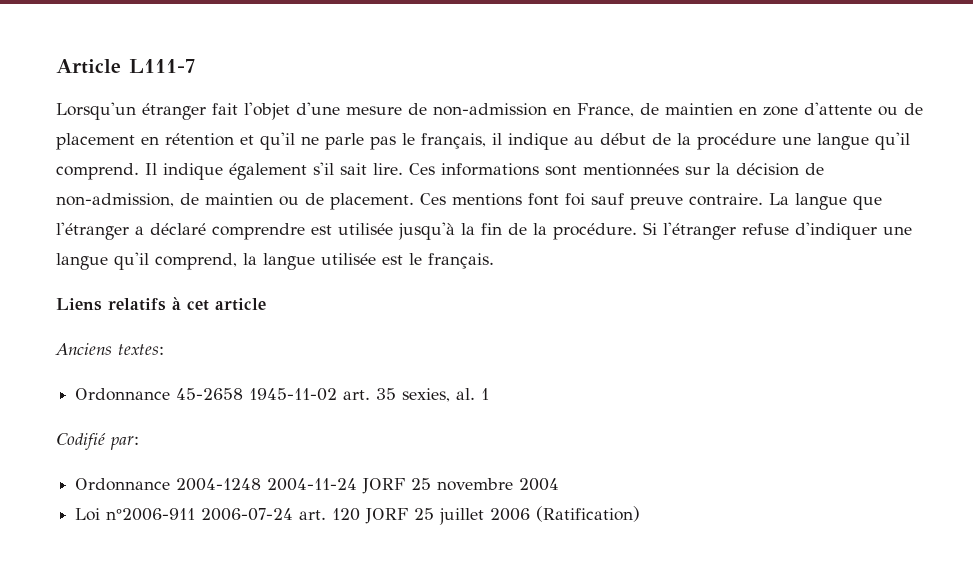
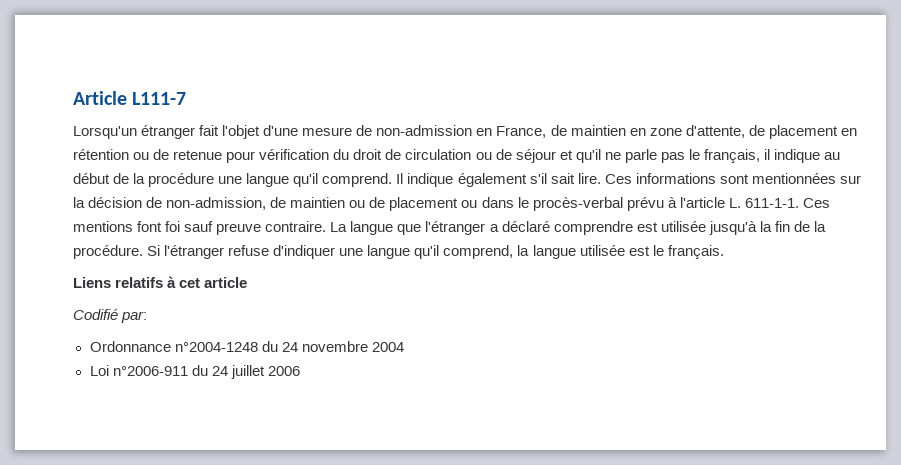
- Lorsqu'un étranger fait l'objet d'une mesure de non-admission en France, de maintien en zone d'attente ou de placement en rétention et qu'il ne parle pas le français, il indique au début de la procédure une langue qu'il comprend.
+ Lorsqu'un étranger fait l'objet d'une mesure de non-admission en France, de maintien en zone d'attente, de placement en rétention ou de retenue pour vérification du droit de circulation ou de séjour et qu'il ne parle pas le français, il indique au début de la procédure une langue qu'il comprend.
- Ces informations sont mentionnées sur la décision de non-admission, de maintien ou de placement.
+ Ces informations sont mentionnées sur la décision de non-admission, de maintien ou de placement ou dans le procès-verbal prévu à l'article L. 611-1-1.
- Anciens textes:
- Ordonnance 45-2658 1945-11-02 art. 35 sexies, al. 1
- Ordonnance 2004-1248 2004-11-24 JORF 25 novembre 2004
+ Ordonnance n°2004-1248 du 24 novembre 2004
- Loi n°2006-911 2006-07-24 art. 120 JORF 25 juillet 2006 (Ratification)
+ Loi n°2006-911 du 24 juillet 2006

